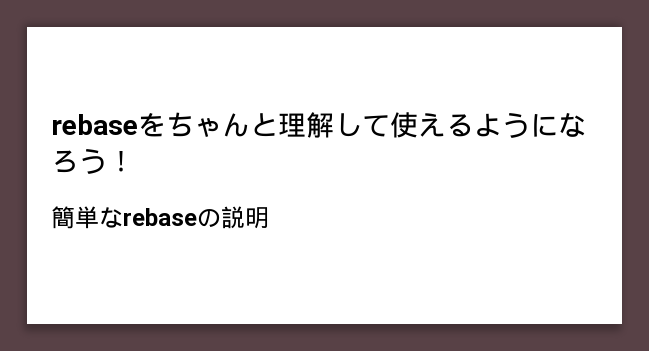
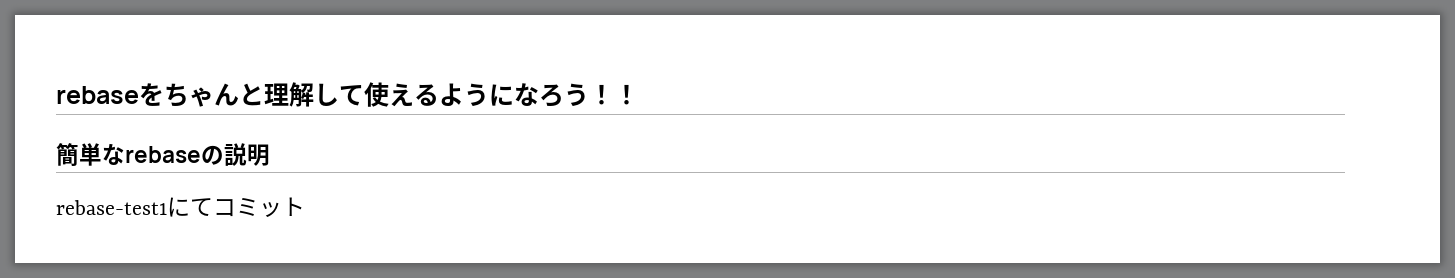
- rebaseをちゃんと理解して使えるようになろう！
+ rebaseをちゃんと理解して使えるようになろう！！
+ rebase-test1にてコミット

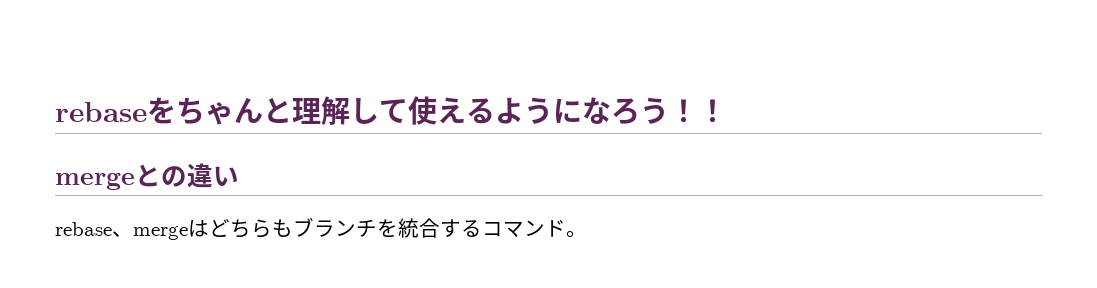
- 簡単なrebaseの説明
- rebase-test1にてコミット
+ mergeとの違い
+ rebase、mergeはどちらもブランチを統合するコマンド。

